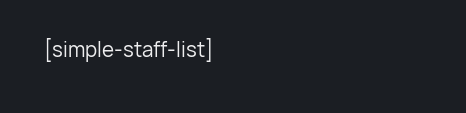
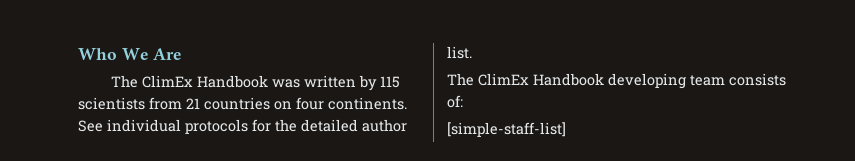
+ Who We Are
+ The ClimEx Handbook was written by 115 scientists from 21 countries on four continents. See individual protocols for the detailed author list.
+ The ClimEx Handbook developing team consists of:

